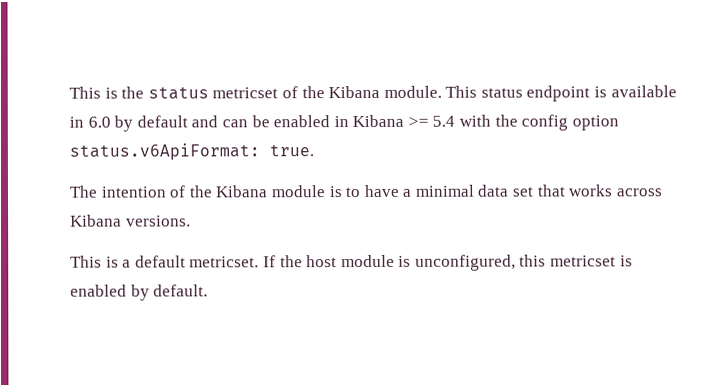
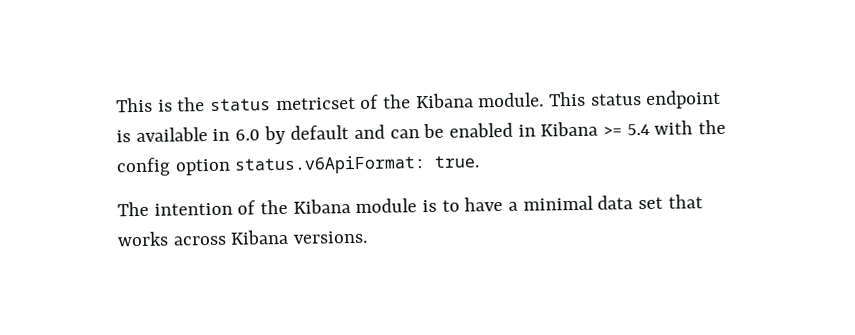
- This is a default metricset. If the host module is unconfigured, this metricset is enabled by default.

